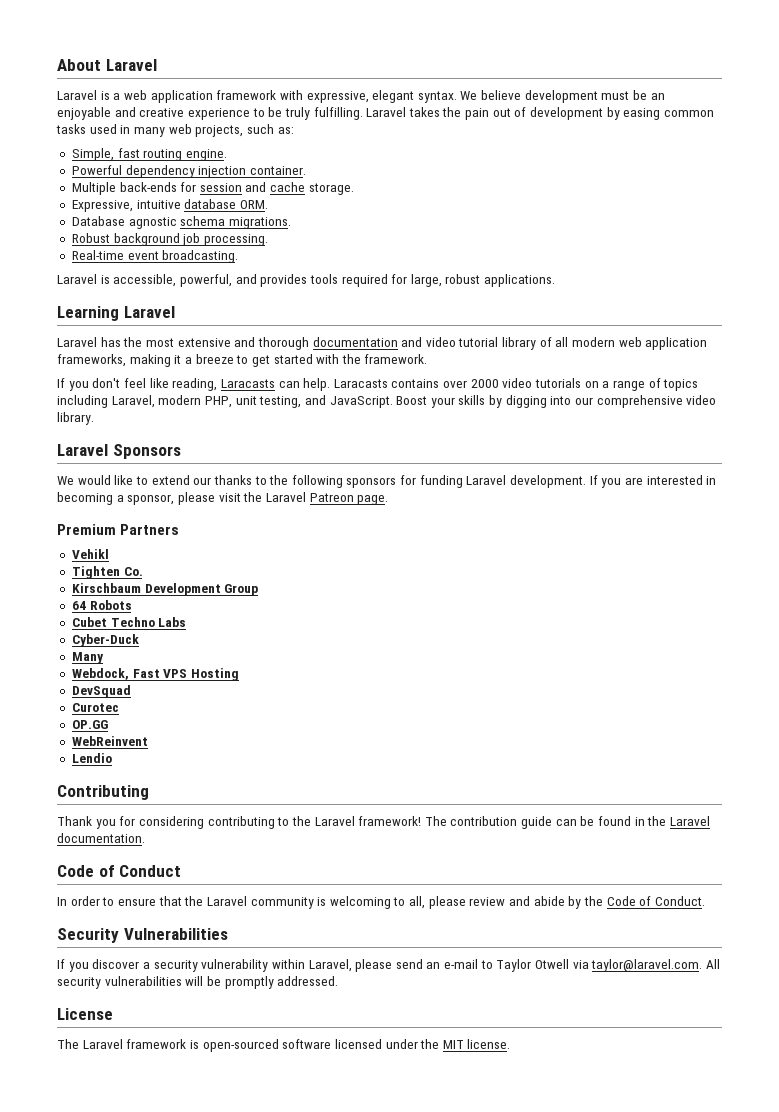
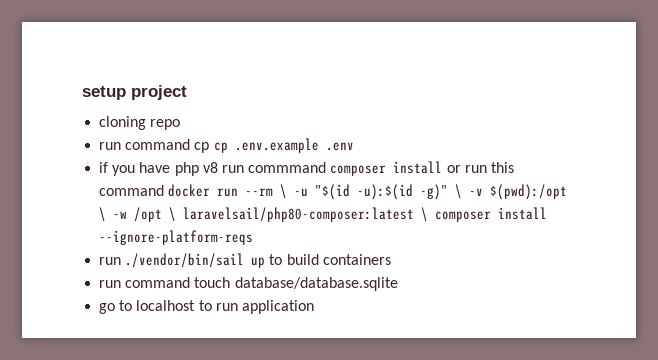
- About Laravel
- Laravel is a web application framework with expressive, elegant syntax. We believe development must be an enjoyable and creative experience to be truly fulfilling. Laravel takes the pain out of development by easing common tasks used in many web projects, such as:
- Simple, fast routing engine.
- Powerful dependency injection container.
- Multiple back-ends for session and cache storage.
- Expressive, intuitive database ORM.
- Database agnostic schema migrations.
- Robust background job processing.
- Real-time event broadcasting.
- Laravel is accessible, powerful, and provides tools required for large, robust applications.
- Learning Laravel
- Laravel has the most extensive and thorough documentation and video tutorial library of all modern web application frameworks, making it a breeze to get started with the framework.
- If you don't feel like reading, Laracasts can help. Laracasts contains over 2000 video tutorials on a range of topics including Laravel, modern PHP, unit testing, and JavaScript. Boost your skills by digging into our comprehensive video library.
- Laravel Sponsors
- We would like to extend our thanks to the following sponsors for funding Laravel development. If you are interested in becoming a sponsor, please visit the Laravel Patreon page.
- Premium Partners
- Vehikl
- Tighten Co.
- Kirschbaum Development Group
- 64 Robots
- Cubet Techno Labs
- Cyber-Duck
- Many
- Webdock, Fast VPS Hosting
- DevSquad
- Curotec
- OP.GG
- WebReinvent
- Lendio
- Contributing
- Thank you for considering contributing to the Laravel framework! The contribution guide can be found in the Laravel documentation.
- Code of Conduct
- In order to ensure that the Laravel community is welcoming to all, please review and abide by the Code of Conduct.
- Security Vulnerabilities
- If you discover a security vulnerability within Laravel, please send an e-mail to Taylor Otwell via taylor@laravel.com. All security vulnerabilities will be promptly addressed.
- License
- The Laravel framework is open-sourced software licensed under the MIT license.
+ setup project
+ cloning repo
+ run command cp cp .env.example .env
+ if you have php v8 run commmand composer install or run this command docker run --rm \ -u "$(id -u):$(id -g)" \ -v $(pwd):/opt \ -w /opt \ laravelsail/php80-composer:latest \ composer install --ignore-platform-reqs
+ run ./vendor/bin/sail up to build containers
+ run command touch database/database.sqlite
+ go to localhost to run application

